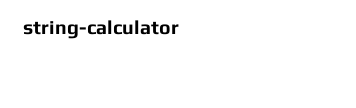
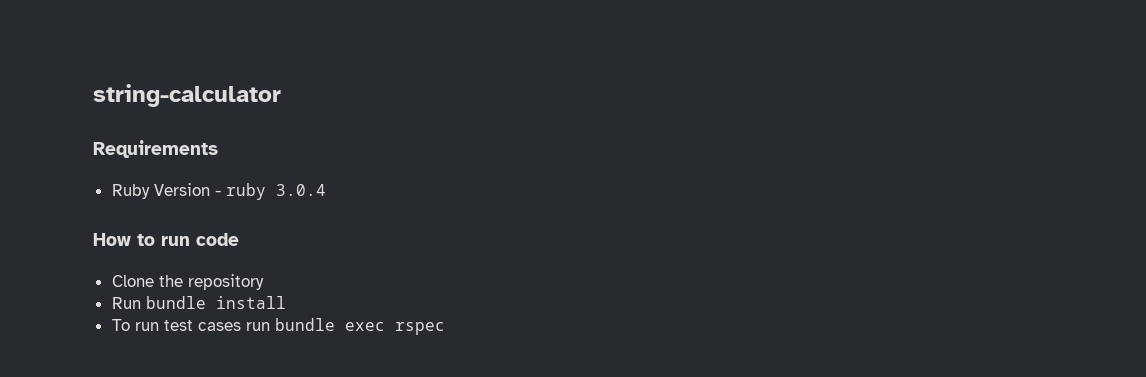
+ Requirements
+ Ruby Version - ruby 3.0.4
+ How to run code
+ Clone the repository
+ Run bundle install
+ To run test cases run bundle exec rspec

